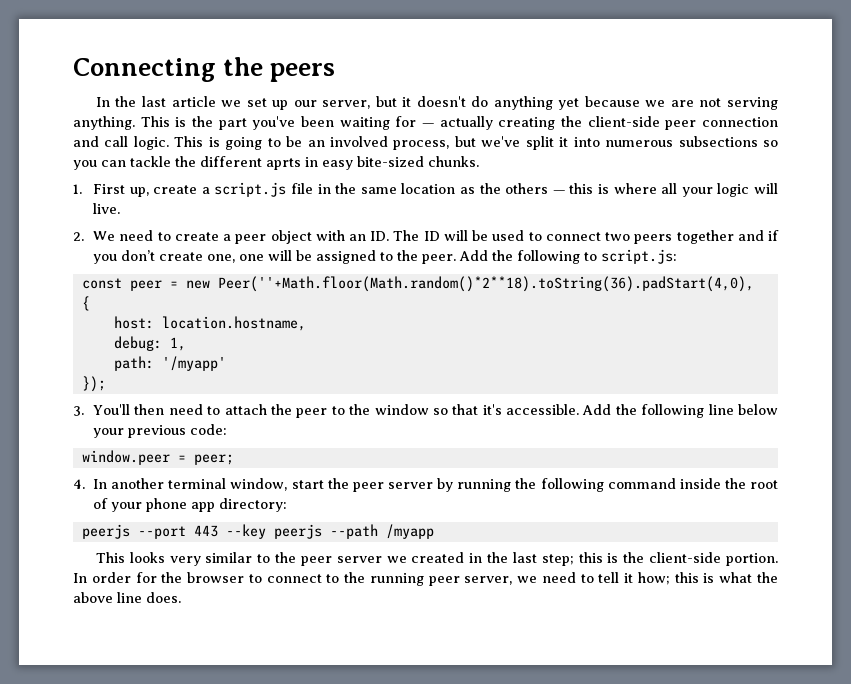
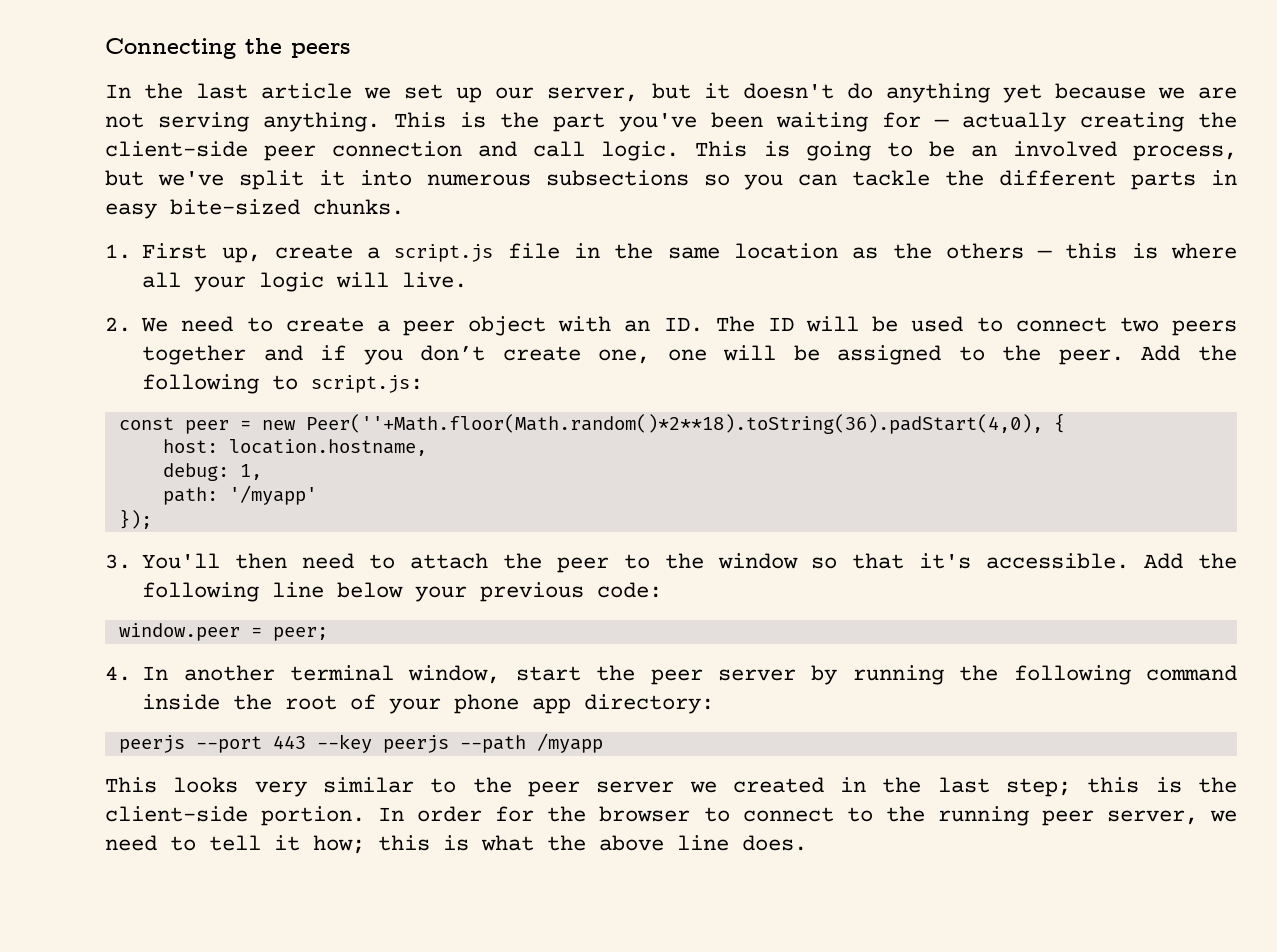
- This is going to be an involved process, but we've split it into numerous subsections so you can tackle the different aprts in easy bite-sized chunks.
+ This is going to be an involved process, but we've split it into numerous subsections so you can tackle the different parts in easy bite-sized chunks.

